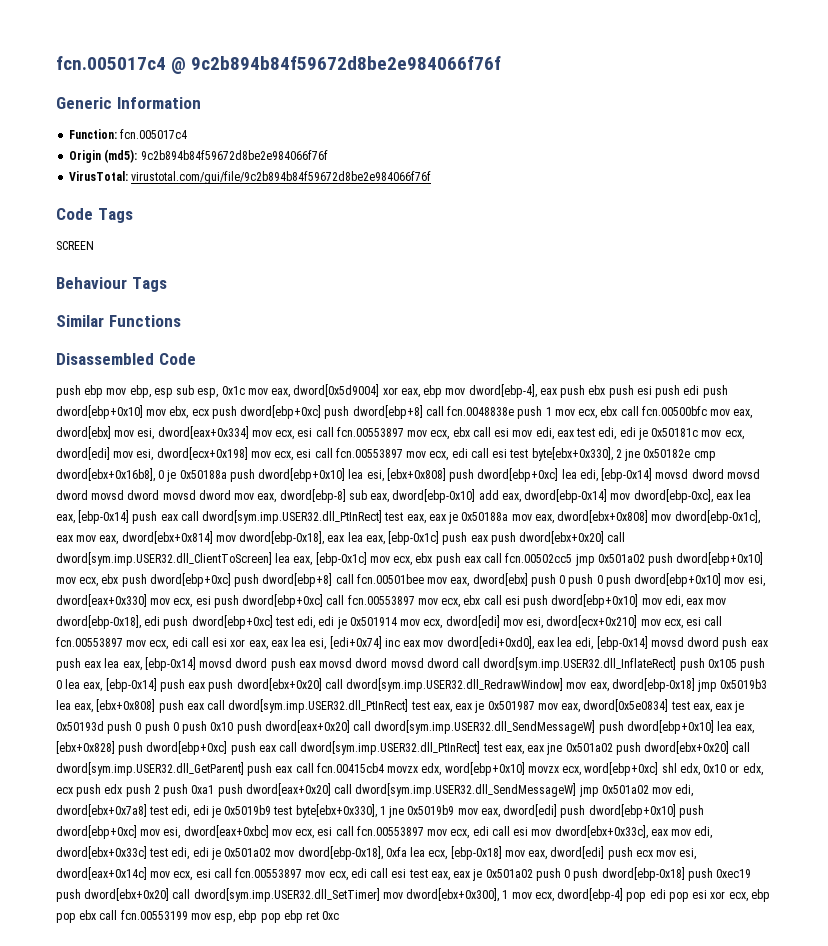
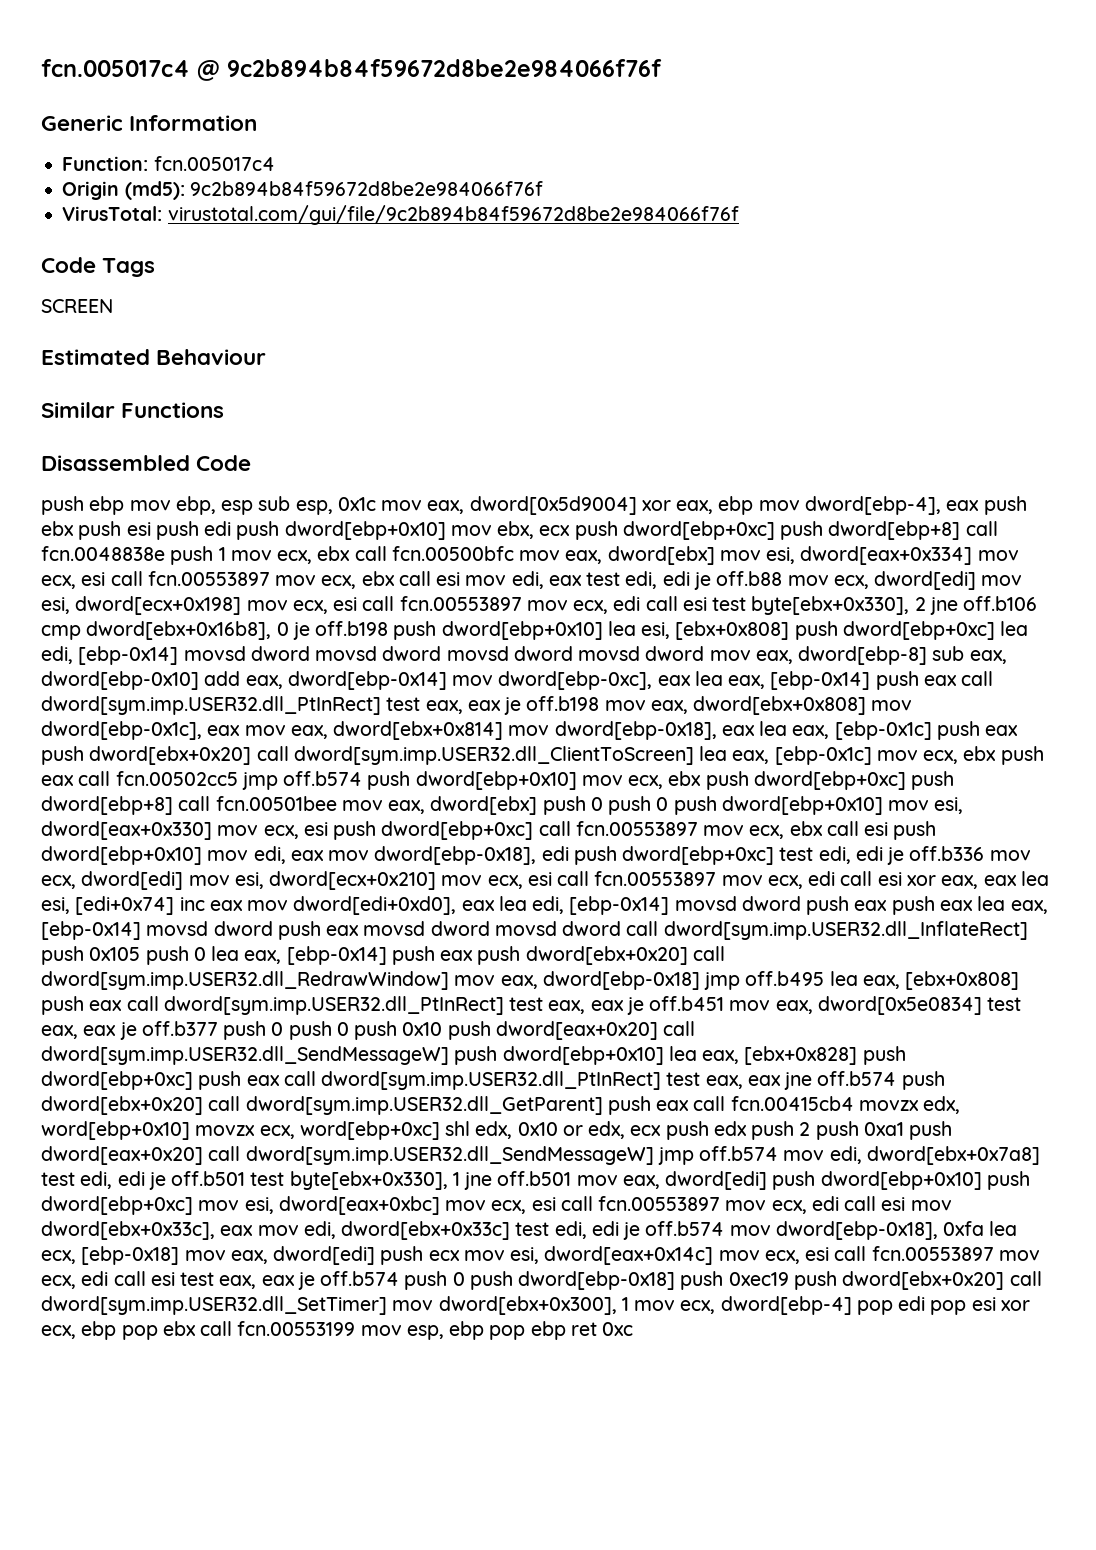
- Behaviour Tags
+ Estimated Behaviour
- push ebp mov ebp, esp sub esp, 0x1c mov eax, dword[0x5d9004] xor eax, ebp mov dword[ebp-4], eax push ebx push esi push edi push dword[ebp+0x10] mov ebx, ecx push dword[ebp+0xc] push dword[ebp+8] call fcn.0048838e push 1 mov ecx, ebx call fcn.00500bfc mov eax, dword[ebx] mov esi, dword[eax+0x334] mov ecx, esi call fcn.00553897 mov ecx, ebx call esi mov edi, eax test edi, edi je 0x50181c mov ecx, dword[edi] mov esi, dword[ecx+0x198] mov ecx, esi call fcn.00553897 mov ecx, edi call esi test byte[ebx+0x330], 2 jne 0x50182e cmp dword[ebx+0x16b8], 0 je 0x50188a push dword[ebp+0x10] lea esi, [ebx+0x808] push dword[ebp+0xc] lea edi, [ebp-0x14] movsd dword movsd dword movsd dword movsd dword mov eax, dword[ebp-8] sub eax, dword[ebp-0x10] add eax, dword[ebp-0x14] mov dword[ebp-0xc], eax lea eax, [ebp-0x14] push eax call dword[sym.imp.USER32.dll_PtInRect] test eax, eax je 0x50188a mov eax, dword[ebx+0x808] mov dword[ebp-0x1c], eax mov eax, dword[ebx+0x814] mov dword[ebp-0x18], eax lea eax, [ebp-0x1c] push eax push dword[ebx+0x20] call dword[sym.imp.USER32.dll_ClientToScreen] lea eax, [ebp-0x1c] mov ecx, ebx push eax call fcn.00502cc5 jmp 0x501a02 push dword[ebp+0x10] mov ecx, ebx push dword[ebp+0xc] push dword[ebp+8] call fcn.00501bee mov eax, dword[ebx] push 0 push 0 push dword[ebp+0x10] mov esi, dword[eax+0x330] mov ecx, esi push dword[ebp+0xc] call fcn.00553897 mov ecx, ebx call esi push dword[ebp+0x10] mov edi, eax mov dword[ebp-0x18], edi push dword[ebp+0xc] test edi, edi je 0x501914 mov ecx, dword[edi] mov esi, dword[ecx+0x210] mov ecx, esi call fcn.00553897 mov ecx, edi call esi xor eax, eax lea esi, [edi+0x74] inc eax mov dword[edi+0xd0], eax lea edi, [ebp-0x14] movsd dword push eax push eax lea eax, [ebp-0x14] movsd dword push eax movsd dword movsd dword call dword[sym.imp.USER32.dll_InflateRect] push 0x105 push 0 lea eax, [ebp-0x14] push eax push dword[ebx+0x20] call dword[sym.imp.USER32.dll_RedrawWindow] mov eax, dword[ebp-0x18] jmp 0x5019b3 lea eax, [ebx+0x808] push eax call dword[sym.imp.USER32.dll_PtInRect] test eax, eax je 0x501987 mov eax, dword[0x5e0834] test eax, eax je 0x50193d push 0 push 0 push 0x10 push dword[eax+0x20] call dword[sym.imp.USER32.dll_SendMessageW] push dword[ebp+0x10] lea eax, [ebx+0x828] push dword[ebp+0xc] push eax call dword[sym.imp.USER32.dll_PtInRect] test eax, eax jne 0x501a02 push dword[ebx+0x20] call dword[sym.imp.USER32.dll_GetParent] push eax call fcn.00415cb4 movzx edx, word[ebp+0x10] movzx ecx, word[ebp+0xc] shl edx, 0x10 or edx, ecx push edx push 2 push 0xa1 push dword[eax+0x20] call dword[sym.imp.USER32.dll_SendMessageW] jmp 0x501a02 mov edi, dword[ebx+0x7a8] test edi, edi je 0x5019b9 test byte[ebx+0x330], 1 jne 0x5019b9 mov eax, dword[edi] push dword[ebp+0x10] push dword[ebp+0xc] mov esi, dword[eax+0xbc] mov ecx, esi call fcn.00553897 mov ecx, edi call esi mov dword[ebx+0x33c], eax mov edi, dword[ebx+0x33c] test edi, edi je 0x501a02 mov dword[ebp-0x18], 0xfa lea ecx, [ebp-0x18] mov eax, dword[edi] push ecx mov esi, dword[eax+0x14c] mov ecx, esi call fcn.00553897 mov ecx, edi call esi test eax, eax je 0x501a02 push 0 push dword[ebp-0x18] push 0xec19 push dword[ebx+0x20] call dword[sym.imp.USER32.dll_SetTimer] mov dword[ebx+0x300], 1 mov ecx, dword[ebp-4] pop edi pop esi xor ecx, ebp pop ebx call fcn.00553199 mov esp, ebp pop ebp ret 0xc
+ push ebp mov ebp, esp sub esp, 0x1c mov eax, dword[0x5d9004] xor eax, ebp mov dword[ebp-4], eax push ebx push esi push edi push dword[ebp+0x10] mov ebx, ecx push dword[ebp+0xc] push dword[ebp+8] call fcn.0048838e push 1 mov ecx, ebx call fcn.00500bfc mov eax, dword[ebx] mov esi, dword[eax+0x334] mov ecx, esi call fcn.00553897 mov ecx, ebx call esi mov edi, eax test edi, edi je off.b88 mov ecx, dword[edi] mov esi, dword[ecx+0x198] mov ecx, esi call fcn.00553897 mov ecx, edi call esi test byte[ebx+0x330], 2 jne off.b106 cmp dword[ebx+0x16b8], 0 je off.b198 push dword[ebp+0x10] lea esi, [ebx+0x808] push dword[ebp+0xc] lea edi, [ebp-0x14] movsd dword movsd dword movsd dword movsd dword mov eax, dword[ebp-8] sub eax, dword[ebp-0x10] add eax, dword[ebp-0x14] mov dword[ebp-0xc], eax lea eax, [ebp-0x14] push eax call dword[sym.imp.USER32.dll_PtInRect] test eax, eax je off.b198 mov eax, dword[ebx+0x808] mov dword[ebp-0x1c], eax mov eax, dword[ebx+0x814] mov dword[ebp-0x18], eax lea eax, [ebp-0x1c] push eax push dword[ebx+0x20] call dword[sym.imp.USER32.dll_ClientToScreen] lea eax, [ebp-0x1c] mov ecx, ebx push eax call fcn.00502cc5 jmp off.b574 push dword[ebp+0x10] mov ecx, ebx push dword[ebp+0xc] push dword[ebp+8] call fcn.00501bee mov eax, dword[ebx] push 0 push 0 push dword[ebp+0x10] mov esi, dword[eax+0x330] mov ecx, esi push dword[ebp+0xc] call fcn.00553897 mov ecx, ebx call esi push dword[ebp+0x10] mov edi, eax mov dword[ebp-0x18], edi push dword[ebp+0xc] test edi, edi je off.b336 mov ecx, dword[edi] mov esi, dword[ecx+0x210] mov ecx, esi call fcn.00553897 mov ecx, edi call esi xor eax, eax lea esi, [edi+0x74] inc eax mov dword[edi+0xd0], eax lea edi, [ebp-0x14] movsd dword push eax push eax lea eax, [ebp-0x14] movsd dword push eax movsd dword movsd dword call dword[sym.imp.USER32.dll_InflateRect] push 0x105 push 0 lea eax, [ebp-0x14] push eax push dword[ebx+0x20] call dword[sym.imp.USER32.dll_RedrawWindow] mov eax, dword[ebp-0x18] jmp off.b495 lea eax, [ebx+0x808] push eax call dword[sym.imp.USER32.dll_PtInRect] test eax, eax je off.b451 mov eax, dword[0x5e0834] test eax, eax je off.b377 push 0 push 0 push 0x10 push dword[eax+0x20] call dword[sym.imp.USER32.dll_SendMessageW] push dword[ebp+0x10] lea eax, [ebx+0x828] push dword[ebp+0xc] push eax call dword[sym.imp.USER32.dll_PtInRect] test eax, eax jne off.b574 push dword[ebx+0x20] call dword[sym.imp.USER32.dll_GetParent] push eax call fcn.00415cb4 movzx edx, word[ebp+0x10] movzx ecx, word[ebp+0xc] shl edx, 0x10 or edx, ecx push edx push 2 push 0xa1 push dword[eax+0x20] call dword[sym.imp.USER32.dll_SendMessageW] jmp off.b574 mov edi, dword[ebx+0x7a8] test edi, edi je off.b501 test byte[ebx+0x330], 1 jne off.b501 mov eax, dword[edi] push dword[ebp+0x10] push dword[ebp+0xc] mov esi, dword[eax+0xbc] mov ecx, esi call fcn.00553897 mov ecx, edi call esi mov dword[ebx+0x33c], eax mov edi, dword[ebx+0x33c] test edi, edi je off.b574 mov dword[ebp-0x18], 0xfa lea ecx, [ebp-0x18] mov eax, dword[edi] push ecx mov esi, dword[eax+0x14c] mov ecx, esi call fcn.00553897 mov ecx, edi call esi test eax, eax je off.b574 push 0 push dword[ebp-0x18] push 0xec19 push dword[ebx+0x20] call dword[sym.imp.USER32.dll_SetTimer] mov dword[ebx+0x300], 1 mov ecx, dword[ebp-4] pop edi pop esi xor ecx, ebp pop ebx call fcn.00553199 mov esp, ebp pop ebp ret 0xc

